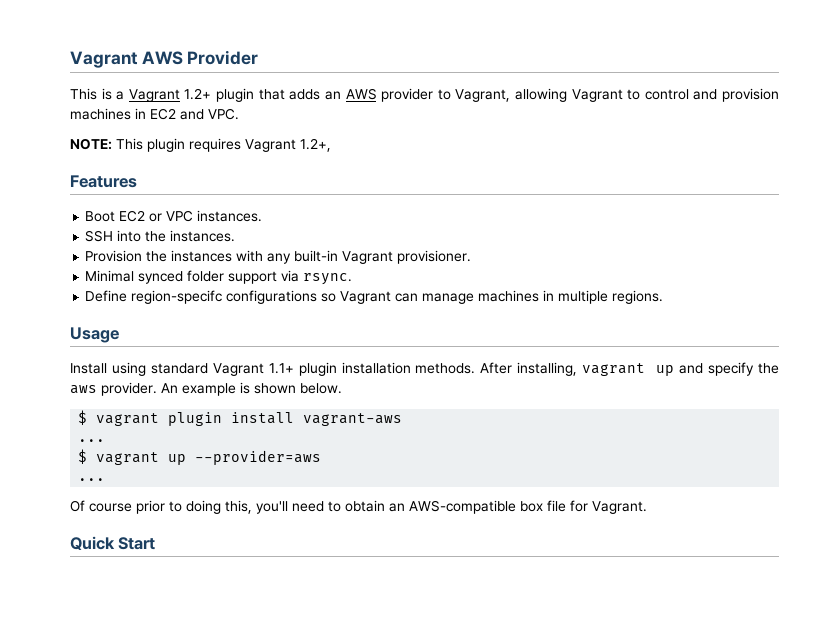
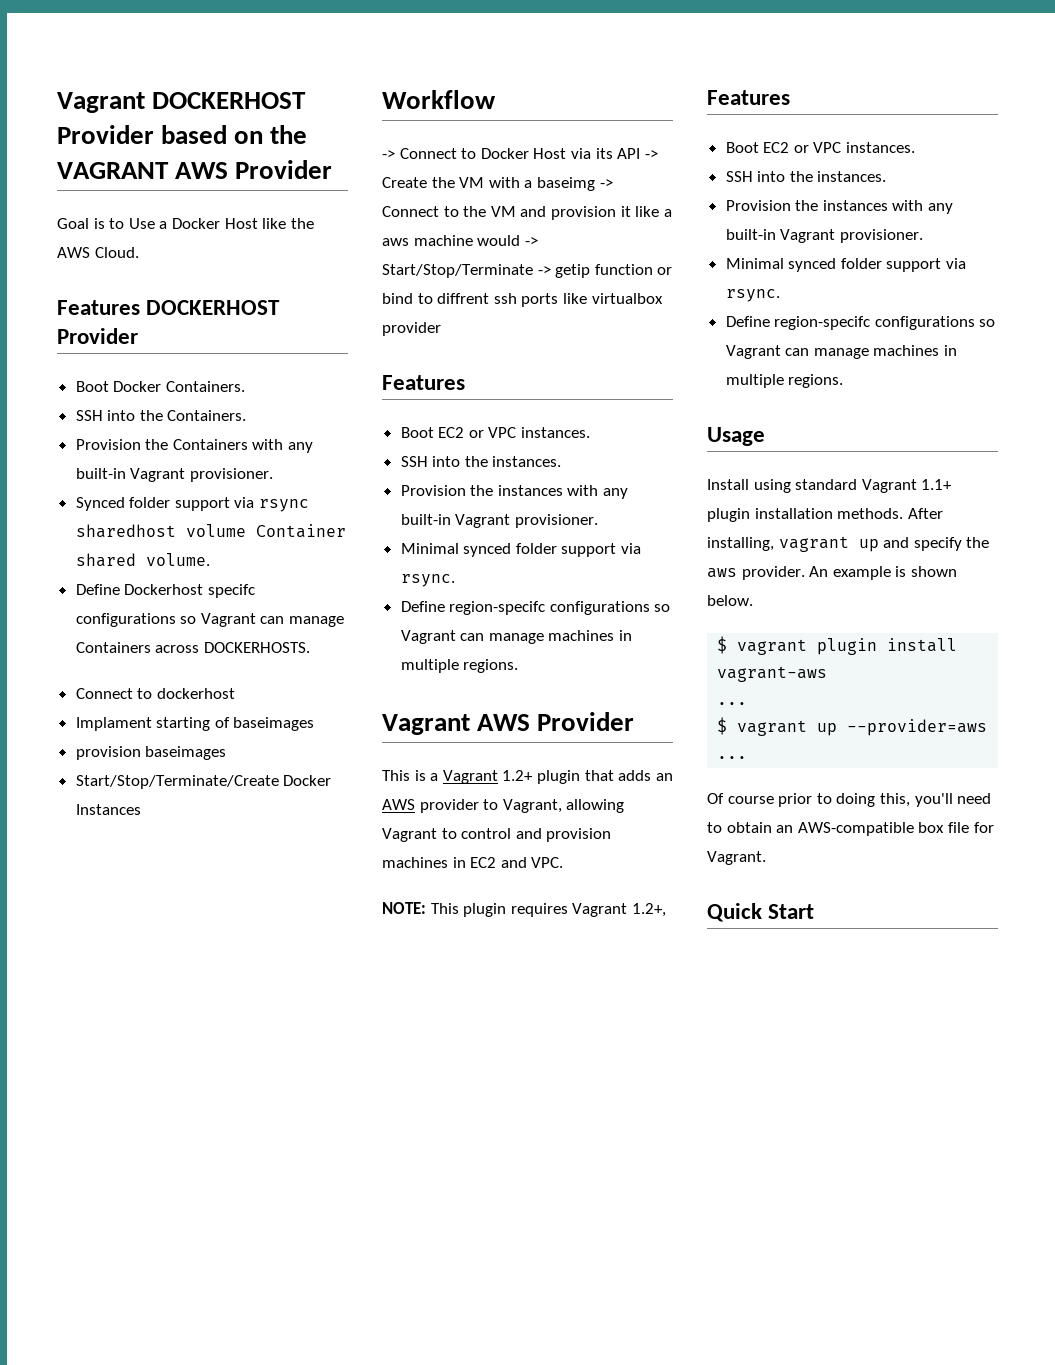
+ Vagrant DOCKERHOST Provider based on the VAGRANT AWS Provider
+ Goal is to Use a Docker Host like the AWS Cloud.
+ Features DOCKERHOST Provider
+ Boot Docker Containers.
+ SSH into the Containers.
+ Provision the Containers with any built-in Vagrant provisioner.
+ Synced folder support via rsync sharedhost volume Container shared volume.
+ Define Dockerhost specifc configurations so Vagrant can manage Containers across DOCKERHOSTS.
+ Connect to dockerhost
+ Implament starting of baseimages
+ provision baseimages
+ Start/Stop/Terminate/Create Docker Instances
+ Workflow
+ -> Connect to Docker Host via its API -> Create the VM with a baseimg -> Connect to the VM and provision it like a aws machine would -> Start/Stop/Terminate -> getip function or bind to diffrent ssh ports like virtualbox provider
+ Features
+ Boot EC2 or VPC instances.
+ SSH into the instances.
+ Provision the instances with any built-in Vagrant provisioner.
+ Minimal synced folder support via rsync.
+ Define region-specifc configurations so Vagrant can manage machines in multiple regions.

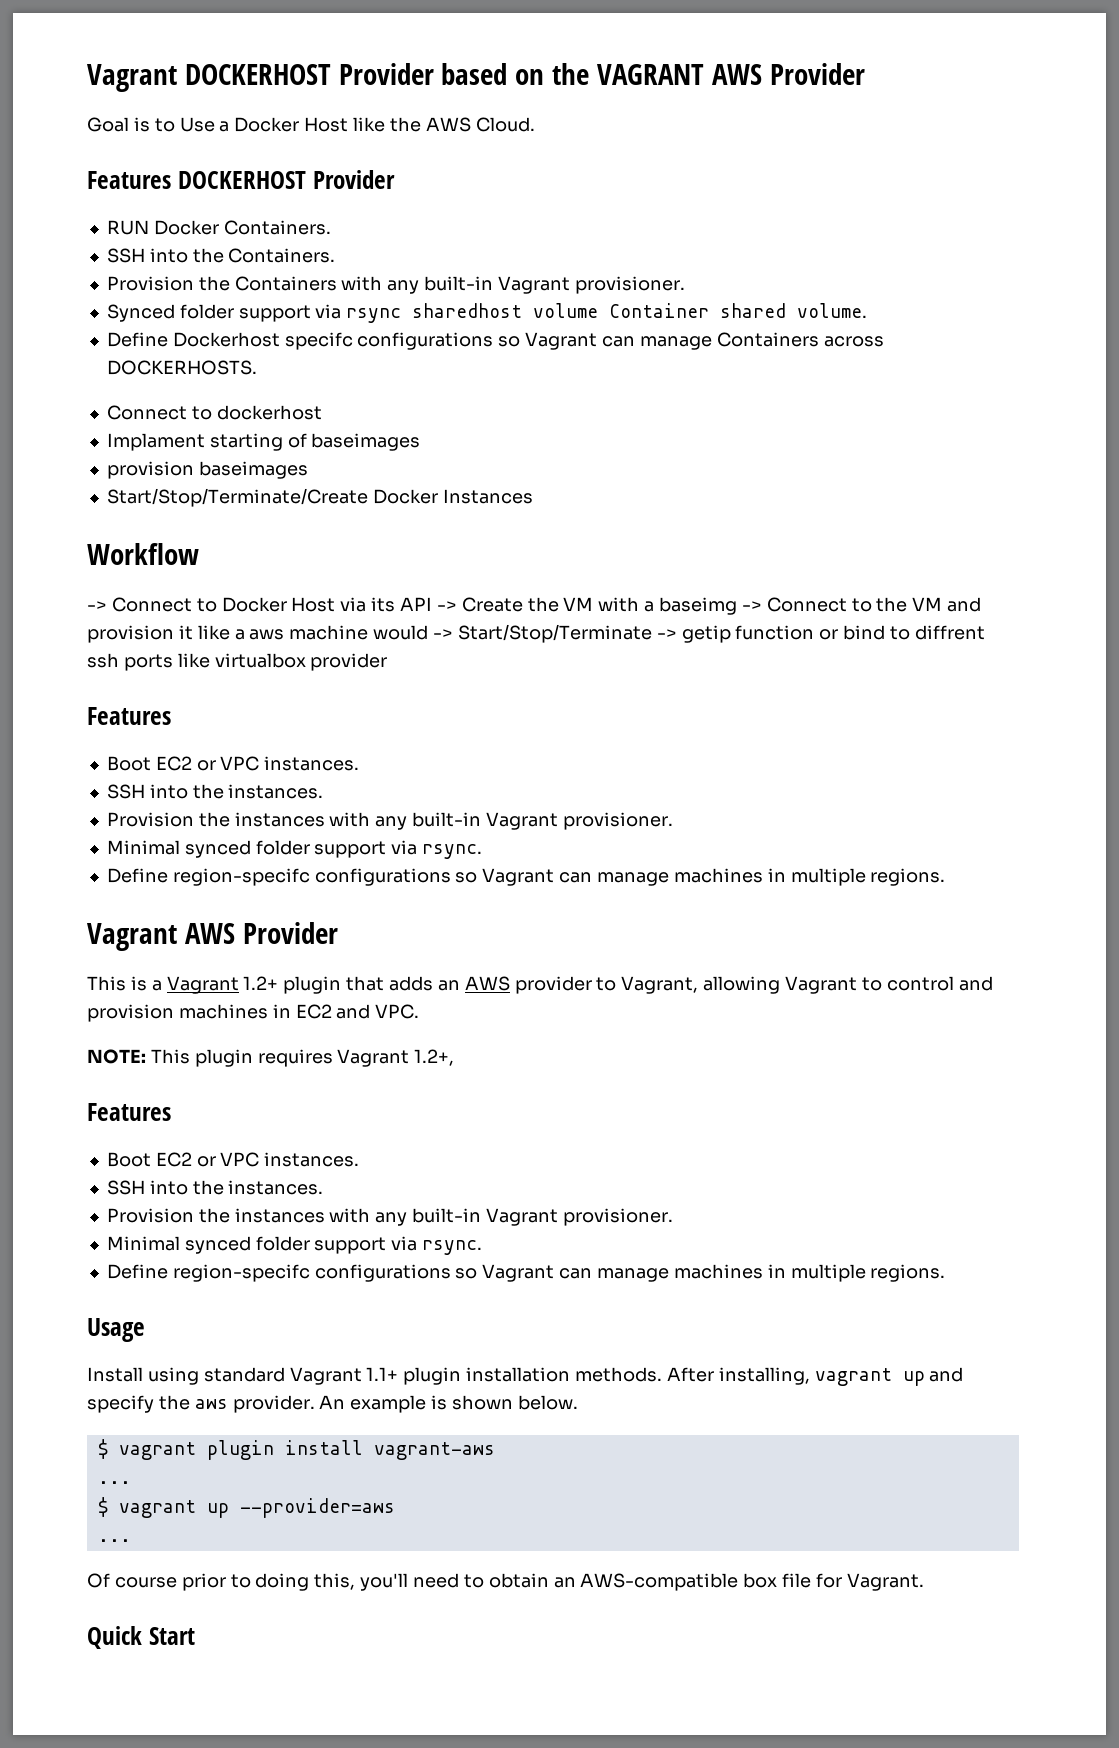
- Boot Docker Containers.
+ RUN Docker Containers.

